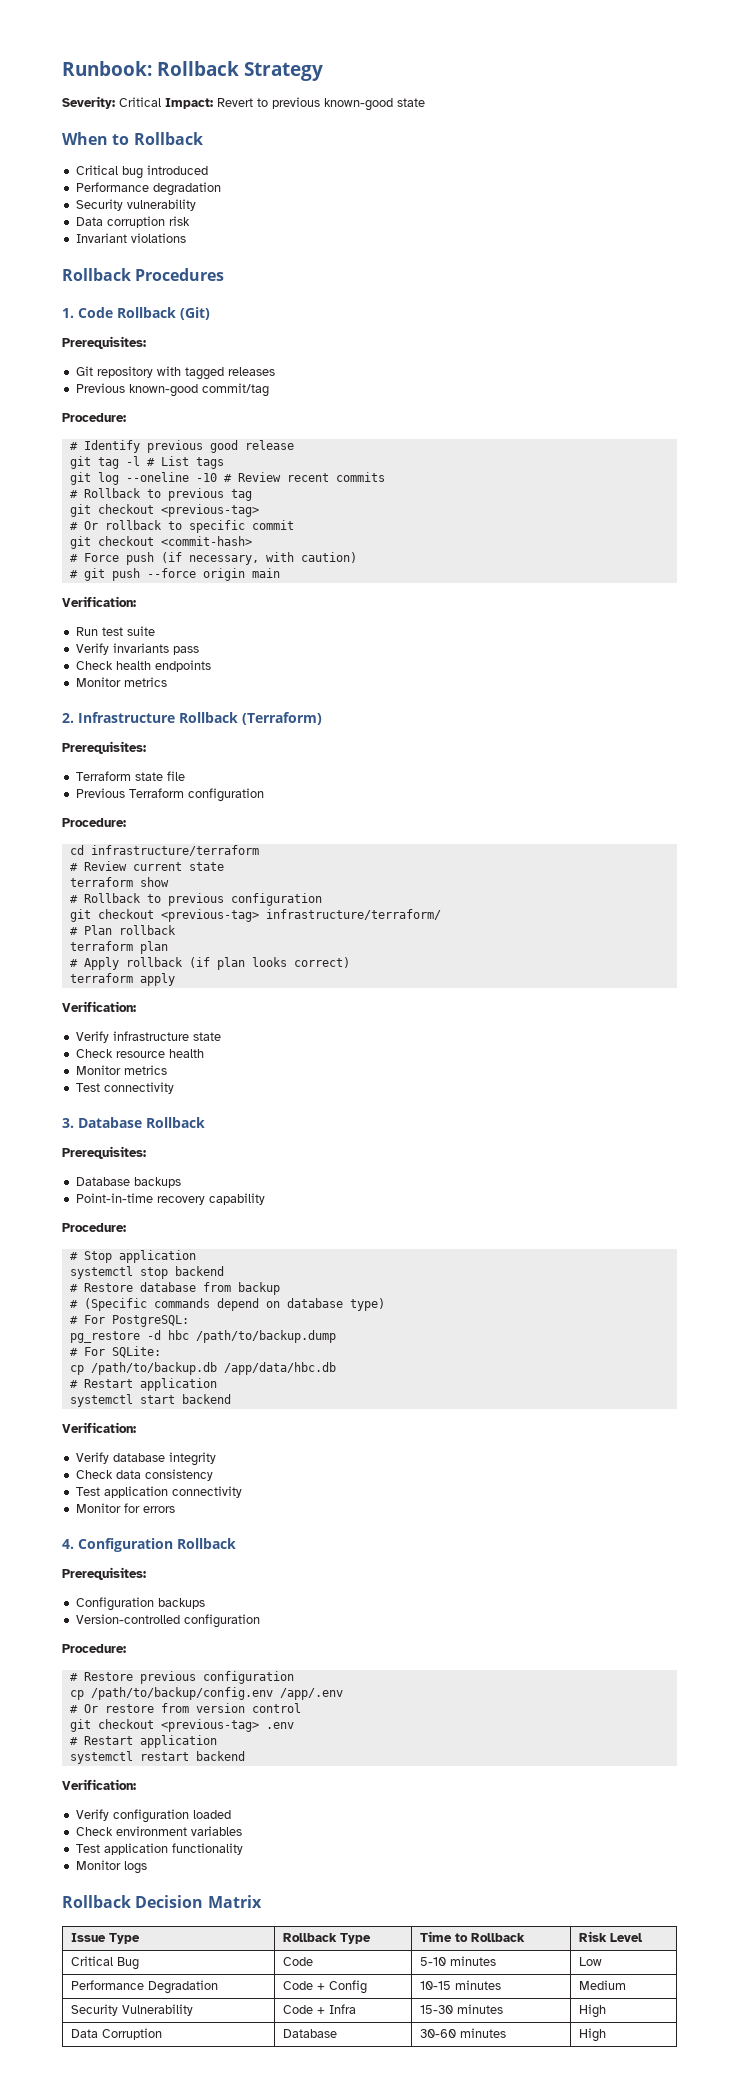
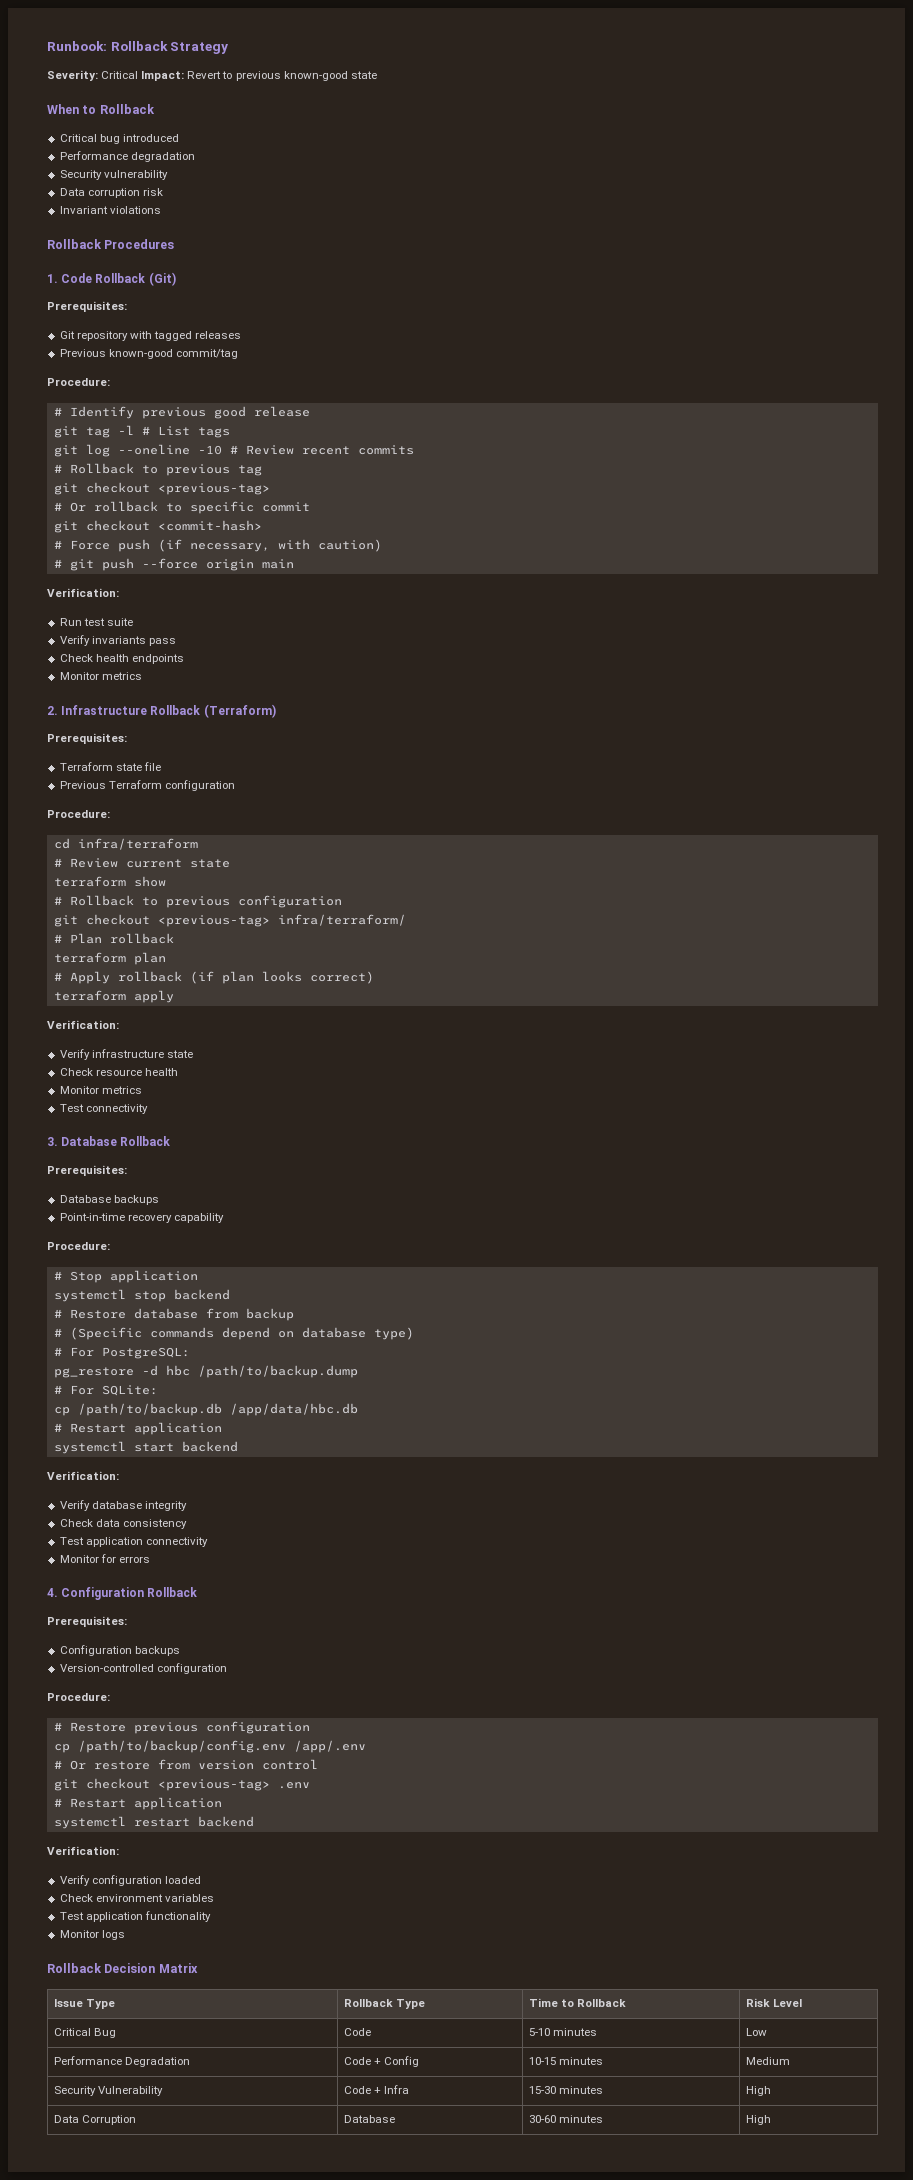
- cd infrastructure/terraform
+ cd infra/terraform
- git checkout <previous-tag> infrastructure/terraform/
+ git checkout <previous-tag> infra/terraform/

